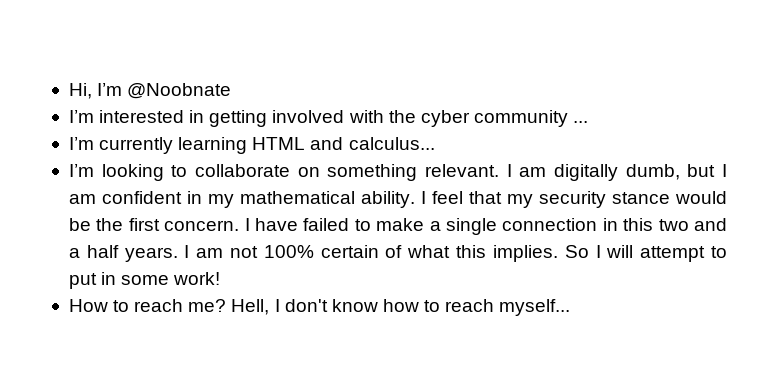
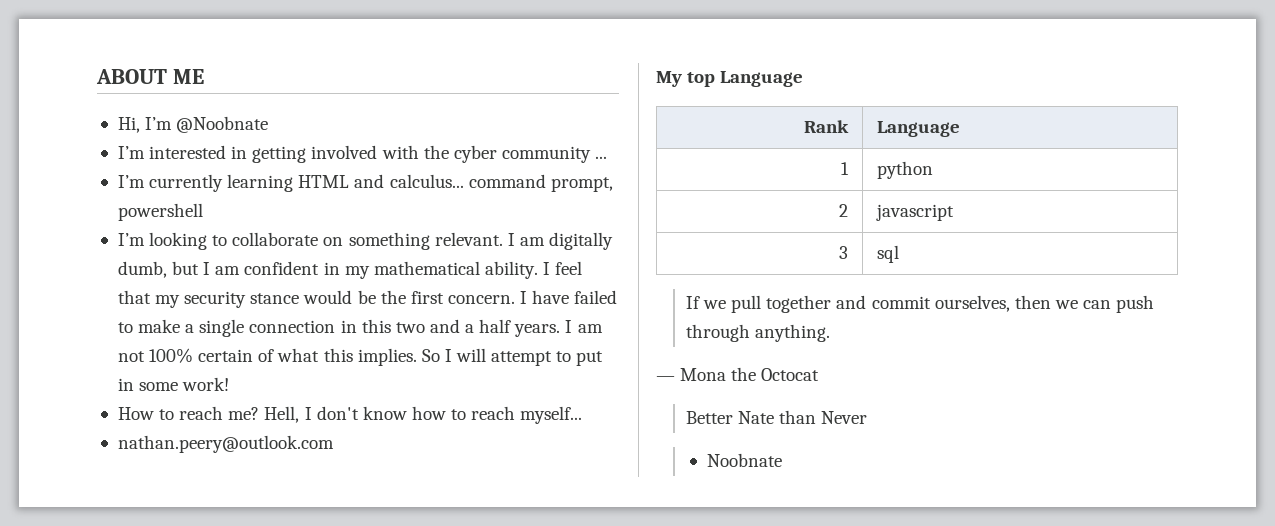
+ ABOUT ME
- I’m currently learning HTML and calculus...
+ I’m currently learning HTML and calculus... command prompt, powershell
+ nathan.peery@outlook.com
+ My top Language
+ Rank | Language
+ 1 | python
+ 2 | javascript
+ 3 | sql
+ If we pull together and commit ourselves, then we can push through anything.
+ — Mona the Octocat
+ Better Nate than Never
+ Noobnate

